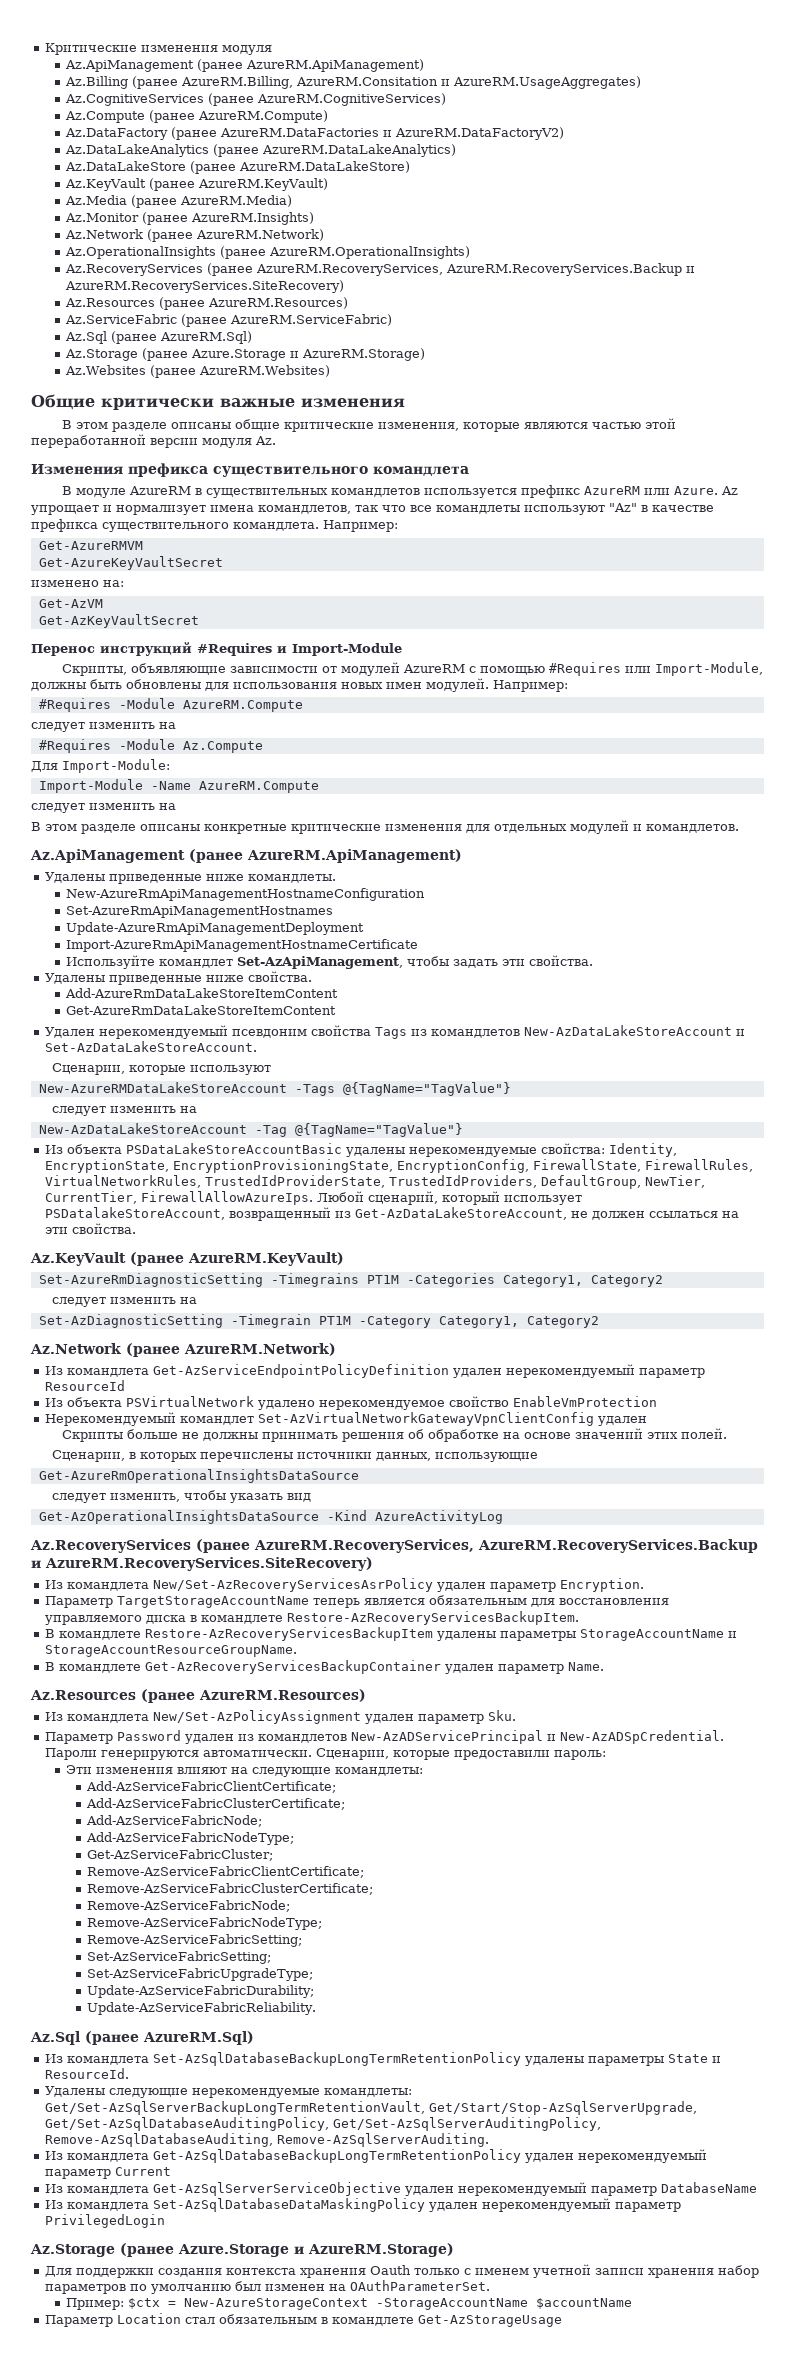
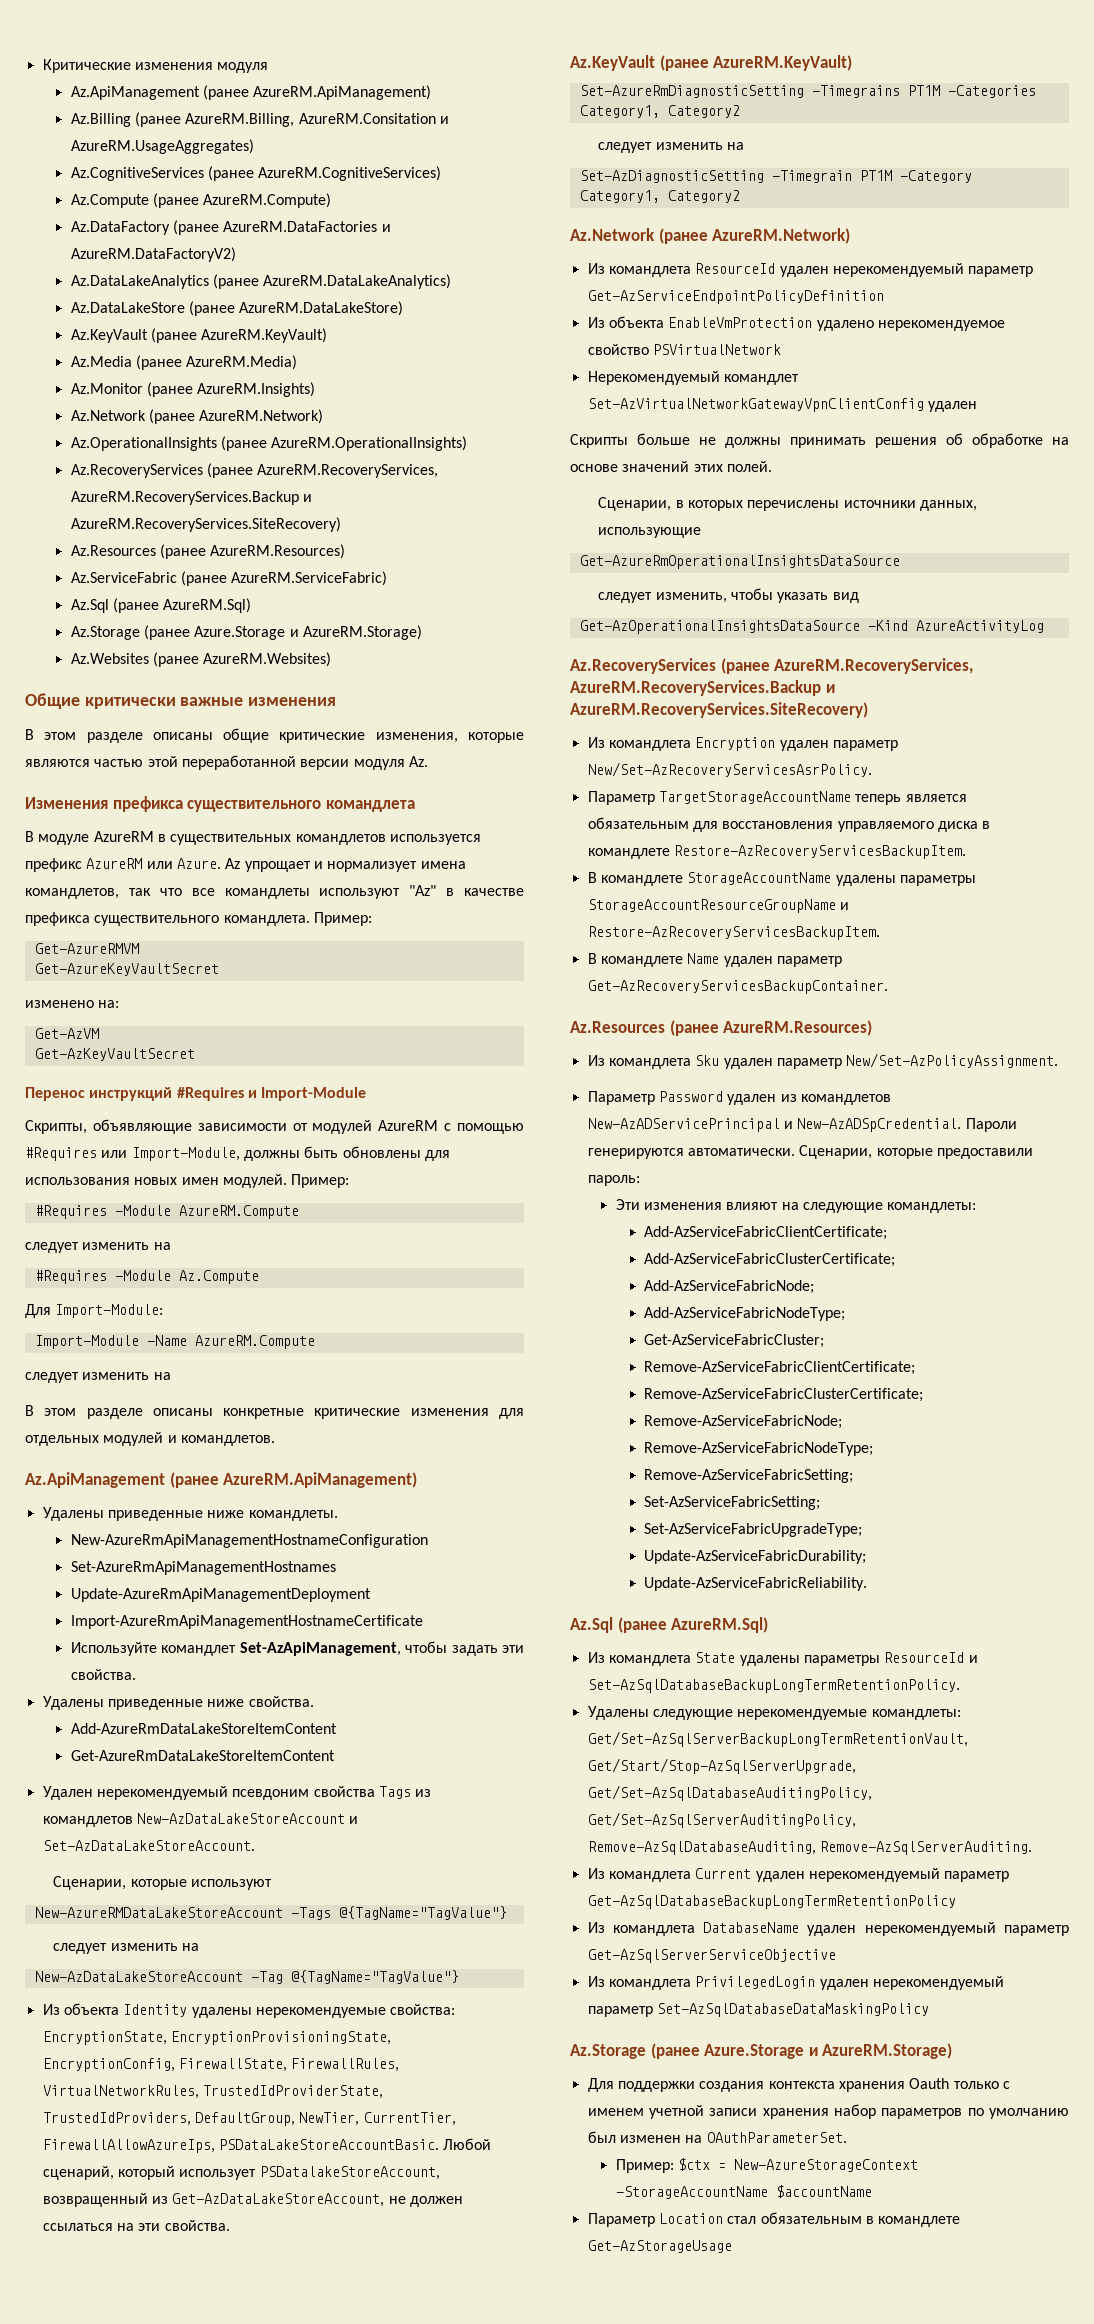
- Az упрощает и нормализует имена командлетов, так что все командлеты используют "Az" в качестве префикса существительного командлета. Например:
+ Az упрощает и нормализует имена командлетов, так что все командлеты используют "Az" в качестве префикса существительного командлета. Пример:
- Скрипты, объявляющие зависимости от модулей AzureRM с помощью #Requires или Import-Module, должны быть обновлены для использования новых имен модулей. Например:
+ Скрипты, объявляющие зависимости от модулей AzureRM с помощью #Requires или Import-Module, должны быть обновлены для использования новых имен модулей. Пример:
- Из объекта PSDataLakeStoreAccountBasic удалены нерекомендуемые свойства: Identity, EncryptionState, EncryptionProvisioningState, EncryptionConfig, FirewallState, FirewallRules, VirtualNetworkRules, TrustedIdProviderState, TrustedIdProviders, DefaultGroup, NewTier, CurrentTier, FirewallAllowAzureIps.
+ Из объекта Identity удалены нерекомендуемые свойства: EncryptionState, EncryptionProvisioningState, EncryptionConfig, FirewallState, FirewallRules, VirtualNetworkRules, TrustedIdProviderState, TrustedIdProviders, DefaultGroup, NewTier, CurrentTier, FirewallAllowAzureIps, PSDataLakeStoreAccountBasic.
- Из командлета Get-AzServiceEndpointPolicyDefinition удален нерекомендуемый параметр ResourceId
- Из объекта PSVirtualNetwork удалено нерекомендуемое свойство EnableVmProtection
+ Из командлета ResourceId удален нерекомендуемый параметр Get-AzServiceEndpointPolicyDefinition
+ Из объекта EnableVmProtection удалено нерекомендуемое свойство PSVirtualNetwork
- Из командлета New/Set-AzRecoveryServicesAsrPolicy удален параметр Encryption.
+ Из командлета Encryption удален параметр New/Set-AzRecoveryServicesAsrPolicy.
- В командлете Restore-AzRecoveryServicesBackupItem удалены параметры StorageAccountName и StorageAccountResourceGroupName.
- В командлете Get-AzRecoveryServicesBackupContainer удален параметр Name.
+ В командлете StorageAccountName удалены параметры StorageAccountResourceGroupName и Restore-AzRecoveryServicesBackupItem.
+ В командлете Name удален параметр Get-AzRecoveryServicesBackupContainer.
- Из командлета New/Set-AzPolicyAssignment удален параметр Sku.
+ Из командлета Sku удален параметр New/Set-AzPolicyAssignment.
- Из командлета Set-AzSqlDatabaseBackupLongTermRetentionPolicy удалены параметры State и ResourceId.
+ Из командлета State удалены параметры ResourceId и Set-AzSqlDatabaseBackupLongTermRetentionPolicy.
- Из командлета Get-AzSqlDatabaseBackupLongTermRetentionPolicy удален нерекомендуемый параметр Current
- Из командлета Get-AzSqlServerServiceObjective удален нерекомендуемый параметр DatabaseName
- Из командлета Set-AzSqlDatabaseDataMaskingPolicy удален нерекомендуемый параметр PrivilegedLogin
+ Из командлета Current удален нерекомендуемый параметр Get-AzSqlDatabaseBackupLongTermRetentionPolicy
+ Из командлета DatabaseName удален нерекомендуемый параметр Get-AzSqlServerServiceObjective
+ Из командлета PrivilegedLogin удален нерекомендуемый параметр Set-AzSqlDatabaseDataMaskingPolicy

